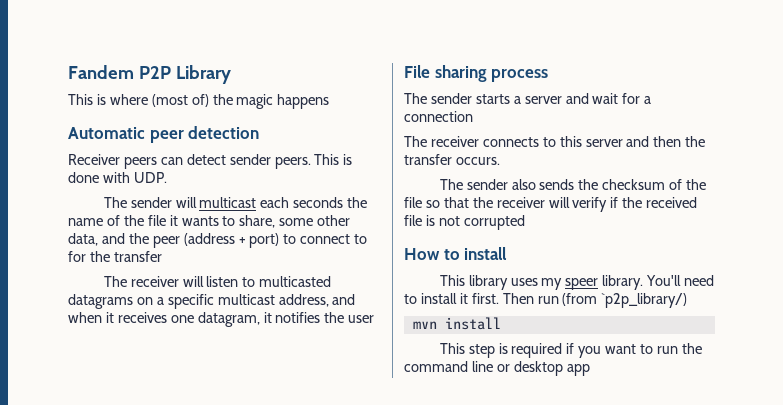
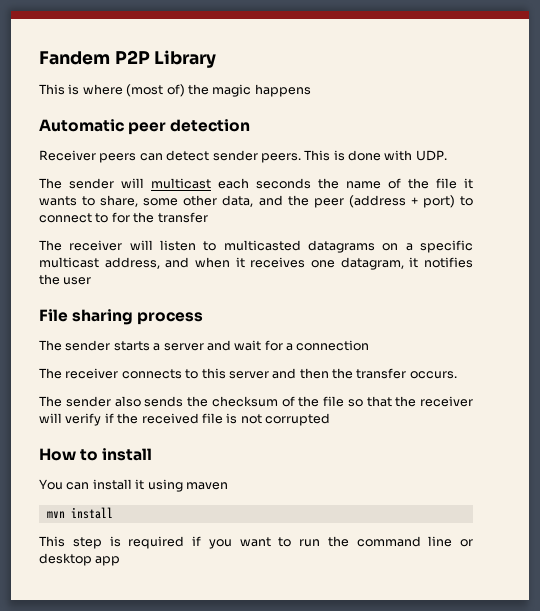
- This library uses my speer library. You'll need to install it first. Then run (from `p2p_library/)
+ You can install it using maven

